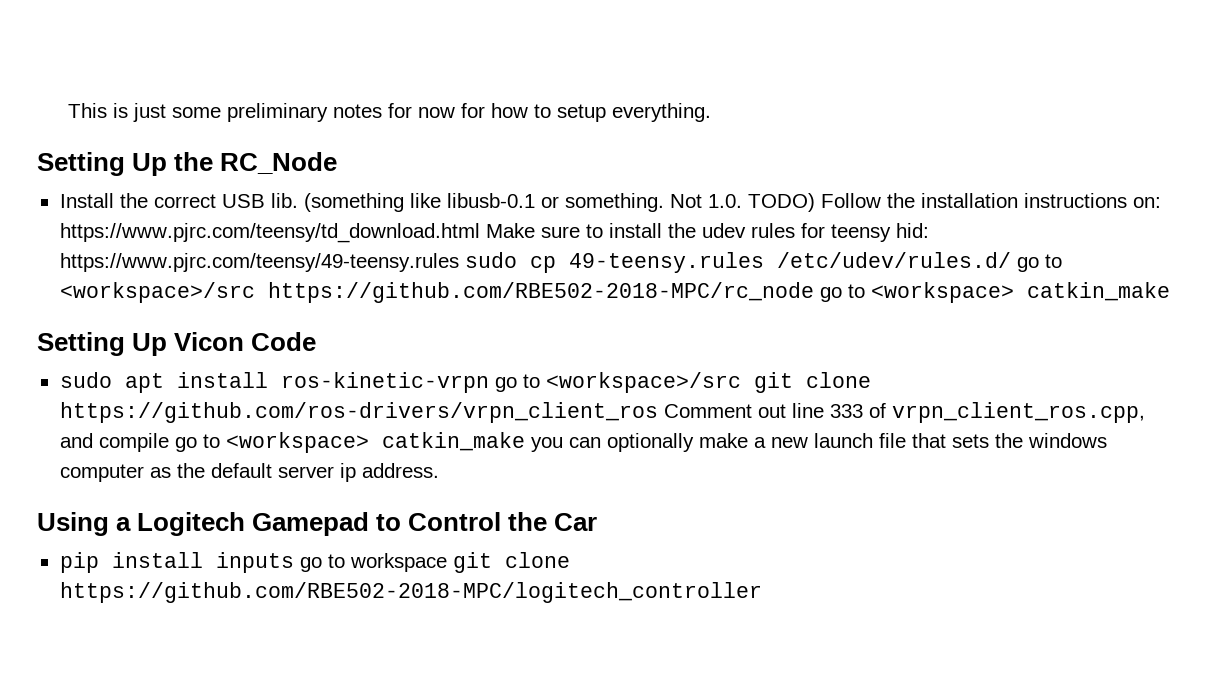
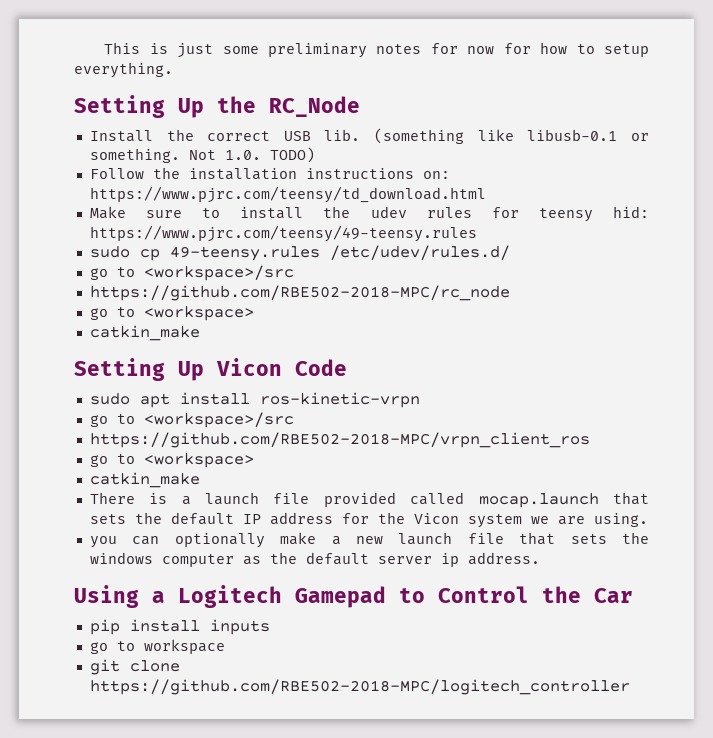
- Not 1.0. TODO) Follow the installation instructions on: https://www.pjrc.com/teensy/td_download.html Make sure to install the udev rules for teensy hid: https://www.pjrc.com/teensy/49-teensy.rules sudo cp 49-teensy.rules /etc/udev/rules.d/ go to <workspace>/src https://github.com/RBE502-2018-MPC/rc_node go to <workspace> catkin_make
+ Not 1.0. TODO)
+ Follow the installation instructions on: https://www.pjrc.com/teensy/td_download.html
+ Make sure to install the udev rules for teensy hid: https://www.pjrc.com/teensy/49-teensy.rules
+ sudo cp 49-teensy.rules /etc/udev/rules.d/
+ go to <workspace>/src
+ https://github.com/RBE502-2018-MPC/rc_node
+ go to <workspace>
+ catkin_make
- sudo apt install ros-kinetic-vrpn go to <workspace>/src git clone https://github.com/ros-drivers/vrpn_client_ros Comment out line 333 of vrpn_client_ros.cpp, and compile go to <workspace> catkin_make you can optionally make a new launch file that sets the windows computer as the default server ip address.
+ sudo apt install ros-kinetic-vrpn
+ go to <workspace>/src
+ https://github.com/RBE502-2018-MPC/vrpn_client_ros
+ go to <workspace>
+ catkin_make
+ There is a launch file provided called mocap.launch that sets the default IP address for the Vicon system we are using.
+ you can optionally make a new launch file that sets the windows computer as the default server ip address.
- pip install inputs go to workspace git clone https://github.com/RBE502-2018-MPC/logitech_controller
+ pip install inputs
+ go to workspace
+ git clone https://github.com/RBE502-2018-MPC/logitech_controller

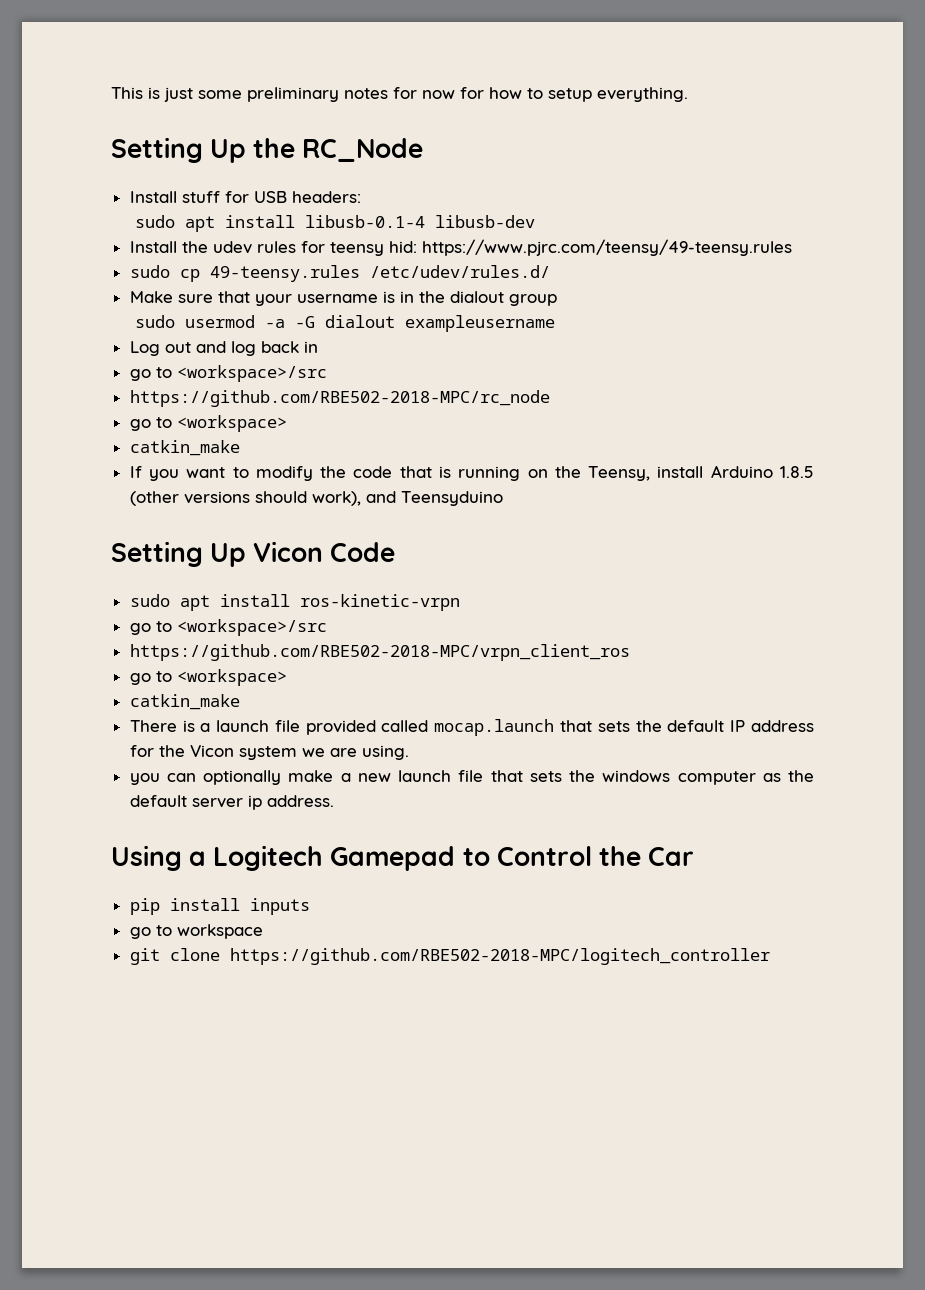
- Install the correct USB lib. (something like libusb-0.1 or something. Not 1.0. TODO)
- Follow the installation instructions on: https://www.pjrc.com/teensy/td_download.html
- Make sure to install the udev rules for teensy hid: https://www.pjrc.com/teensy/49-teensy.rules
+ Install stuff for USB headers:
+ sudo apt install libusb-0.1-4 libusb-dev
+ Install the udev rules for teensy hid: https://www.pjrc.com/teensy/49-teensy.rules
+ Make sure that your username is in the dialout group
+ sudo usermod -a -G dialout exampleusername
+ Log out and log back in
+ If you want to modify the code that is running on the Teensy, install Arduino 1.8.5 (other versions should work), and Teensyduino

